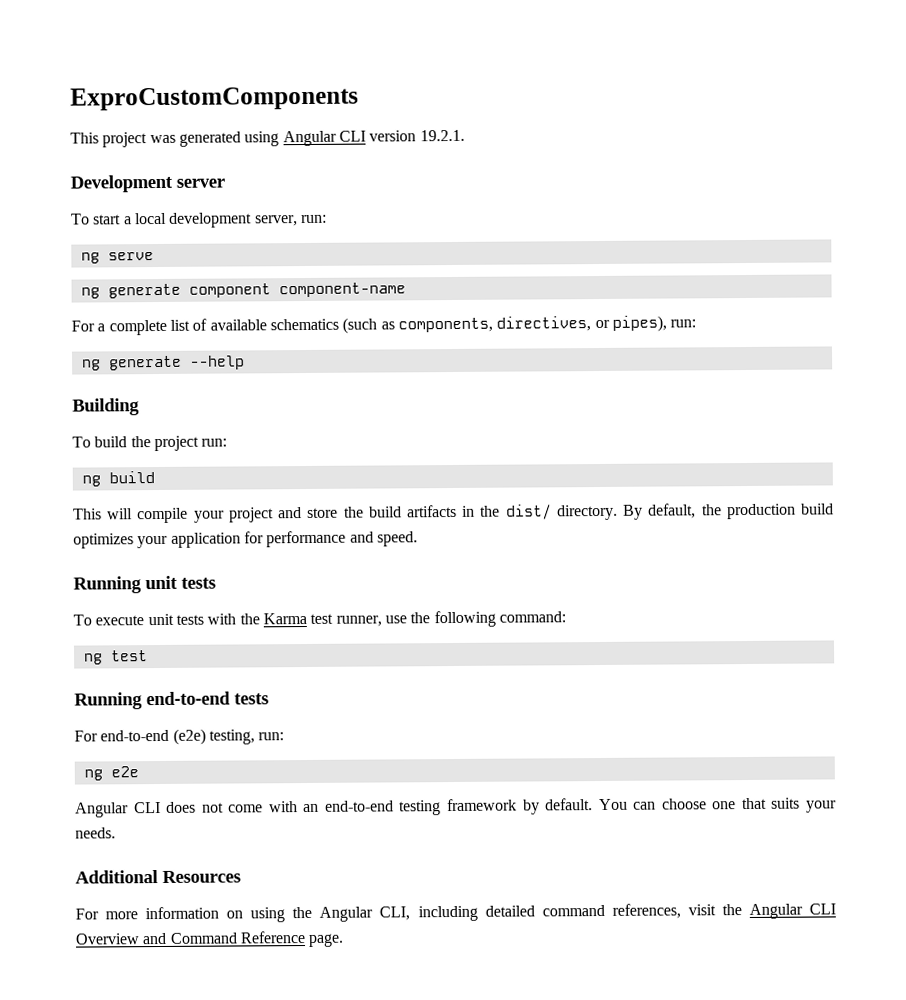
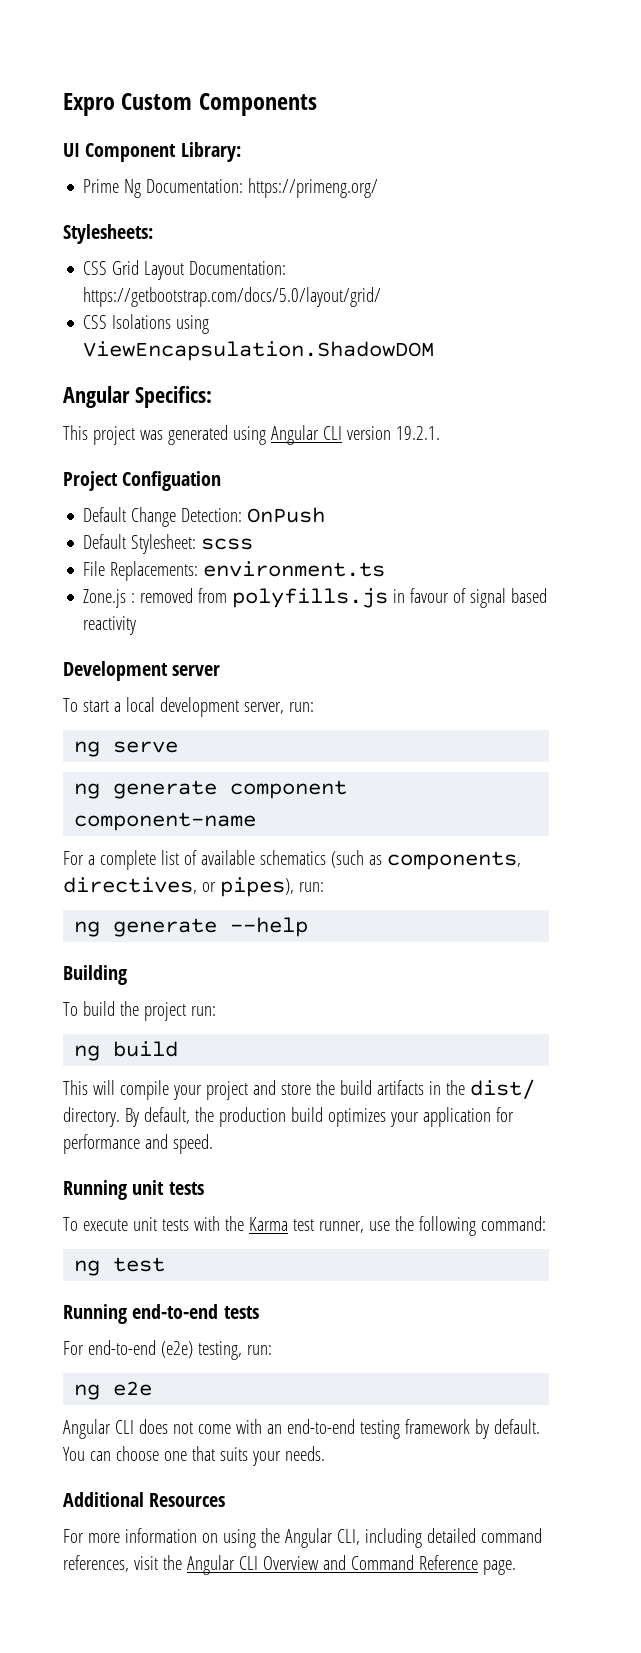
- ExproCustomComponents
+ Expro Custom Components
+ UI Component Library:
+ Prime Ng Documentation: https://primeng.org/
+ Stylesheets:
+ CSS Grid Layout Documentation: https://getbootstrap.com/docs/5.0/layout/grid/
+ CSS Isolations using ViewEncapsulation.ShadowDOM
+ Angular Specifics:
+ Project Configuation
+ Default Change Detection: OnPush
+ Default Stylesheet: scss
+ File Replacements: environment.ts
+ Zone.js : removed from polyfills.js in favour of signal based reactivity

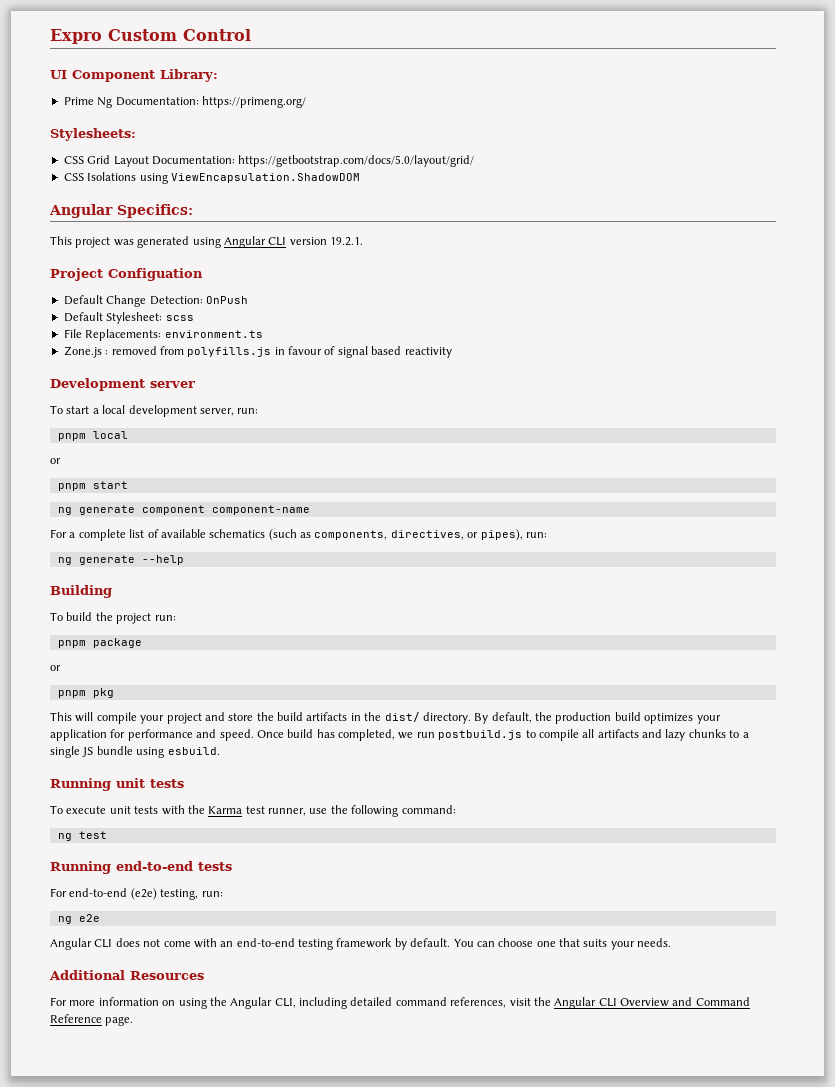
- Expro Custom Components
+ Expro Custom Control
- ng serve
+ pnpm local
+ or
+ pnpm start
- ng build
+ pnpm package
+ or
+ pnpm pkg
+ Once build has completed, we run postbuild.js to compile all artifacts and lazy chunks to a single JS bundle using esbuild.

